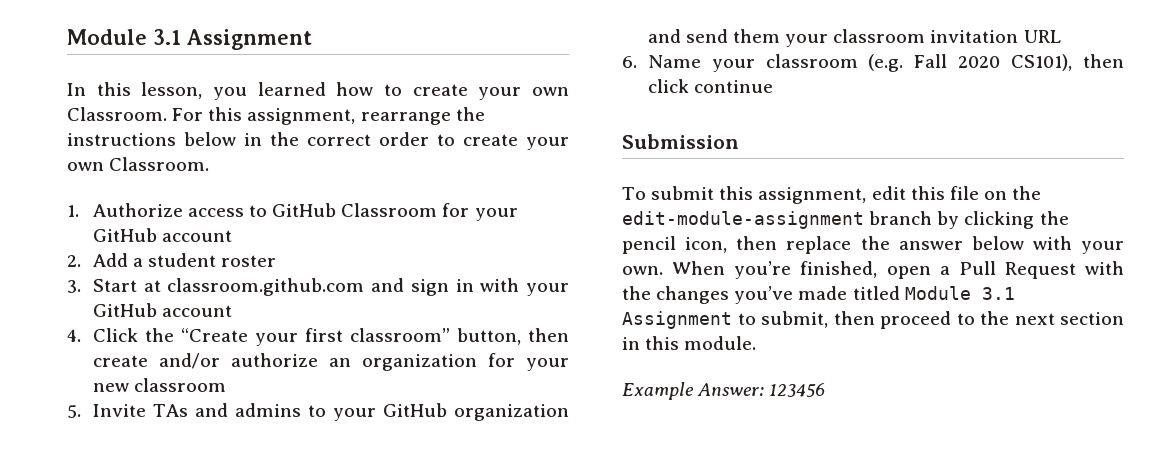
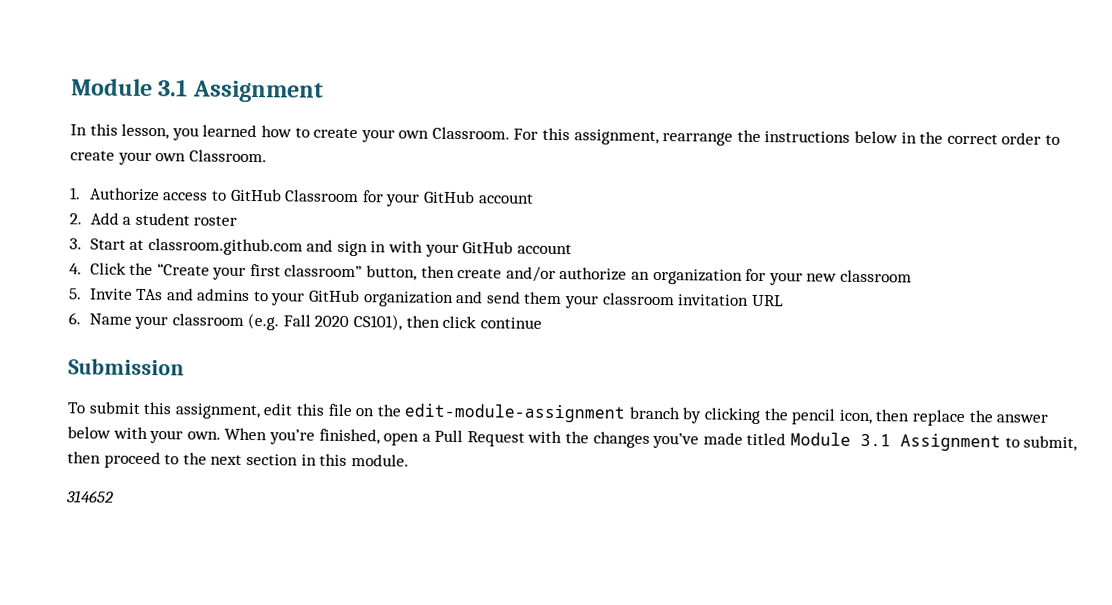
- Example Answer: 123456
+ 314652

